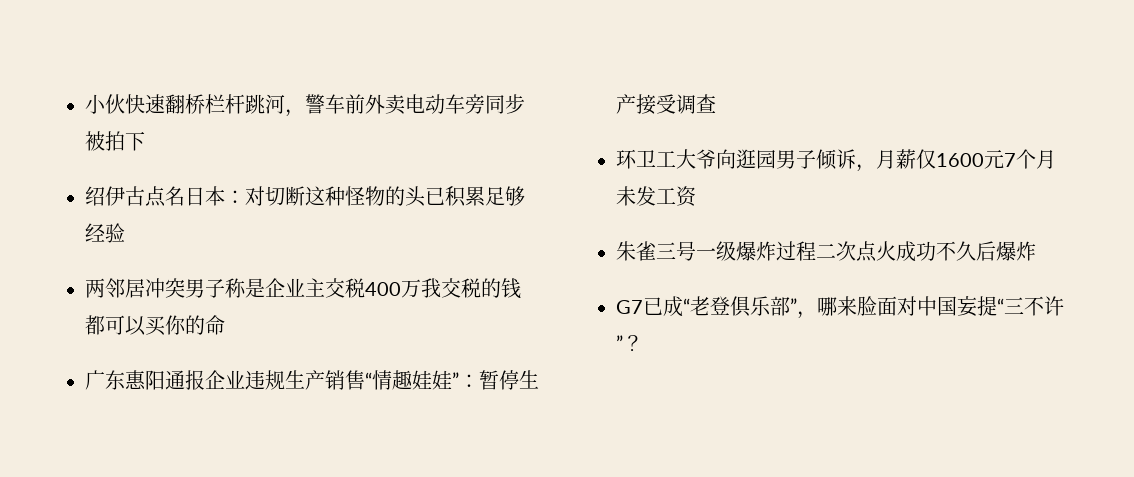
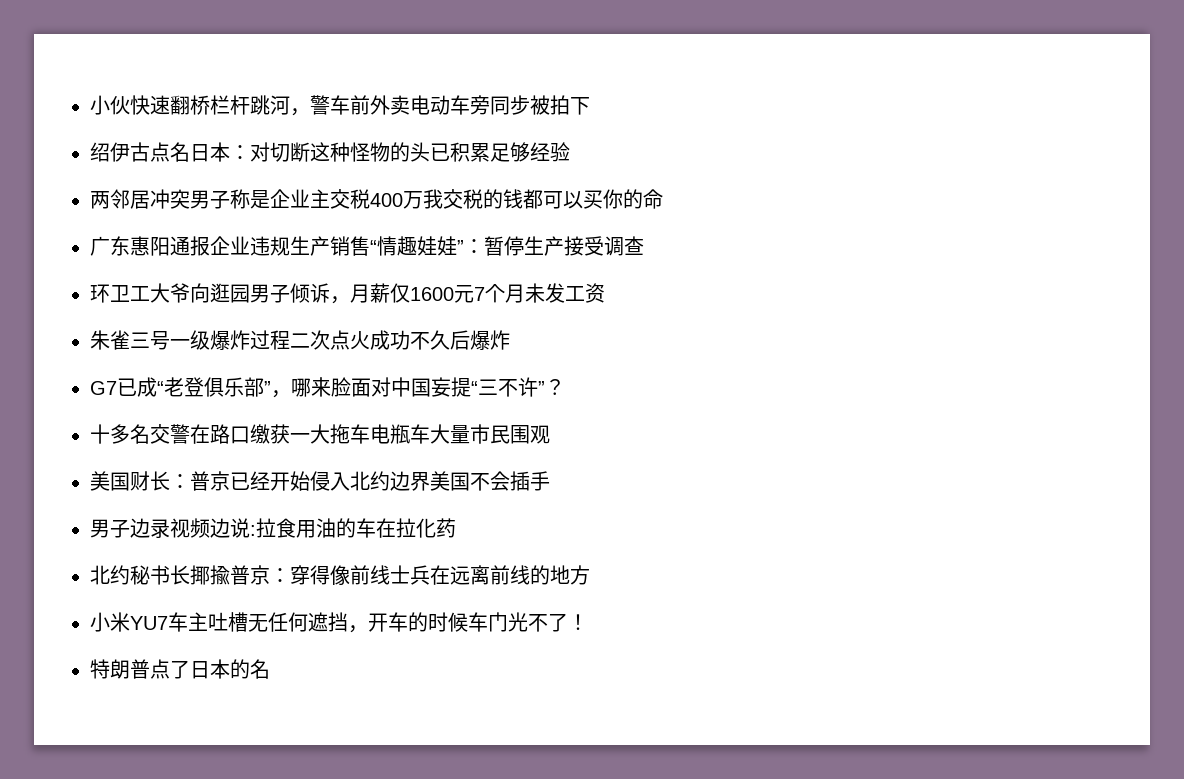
+ 十多名交警在路口缴获一大拖车电瓶车大量市民围观
+ 美国财长：普京已经开始侵入北约边界美国不会插手
+ 男子边录视频边说:拉食用油的车在拉化药
+ 北约秘书长揶揄普京：穿得像前线士兵在远离前线的地方
+ 小米YU7车主吐槽无任何遮挡，开车的时候车门光不了！
+ 特朗普点了日本的名

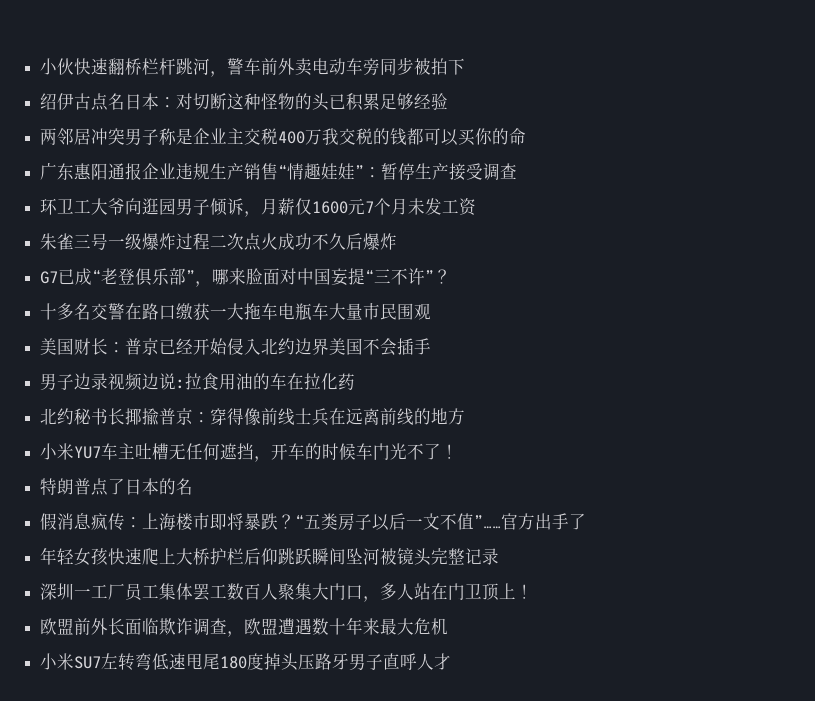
+ 假消息疯传：上海楼市即将暴跌？“五类房子以后一文不值”……官方出手了
+ 年轻女孩快速爬上大桥护栏后仰跳跃瞬间坠河被镜头完整记录
+ 深圳一工厂员工集体罢工数百人聚集大门口，多人站在门卫顶上！
+ 欧盟前外长面临欺诈调查，欧盟遭遇数十年来最大危机
+ 小米SU7左转弯低速甩尾180度掉头压路牙男子直呼人才

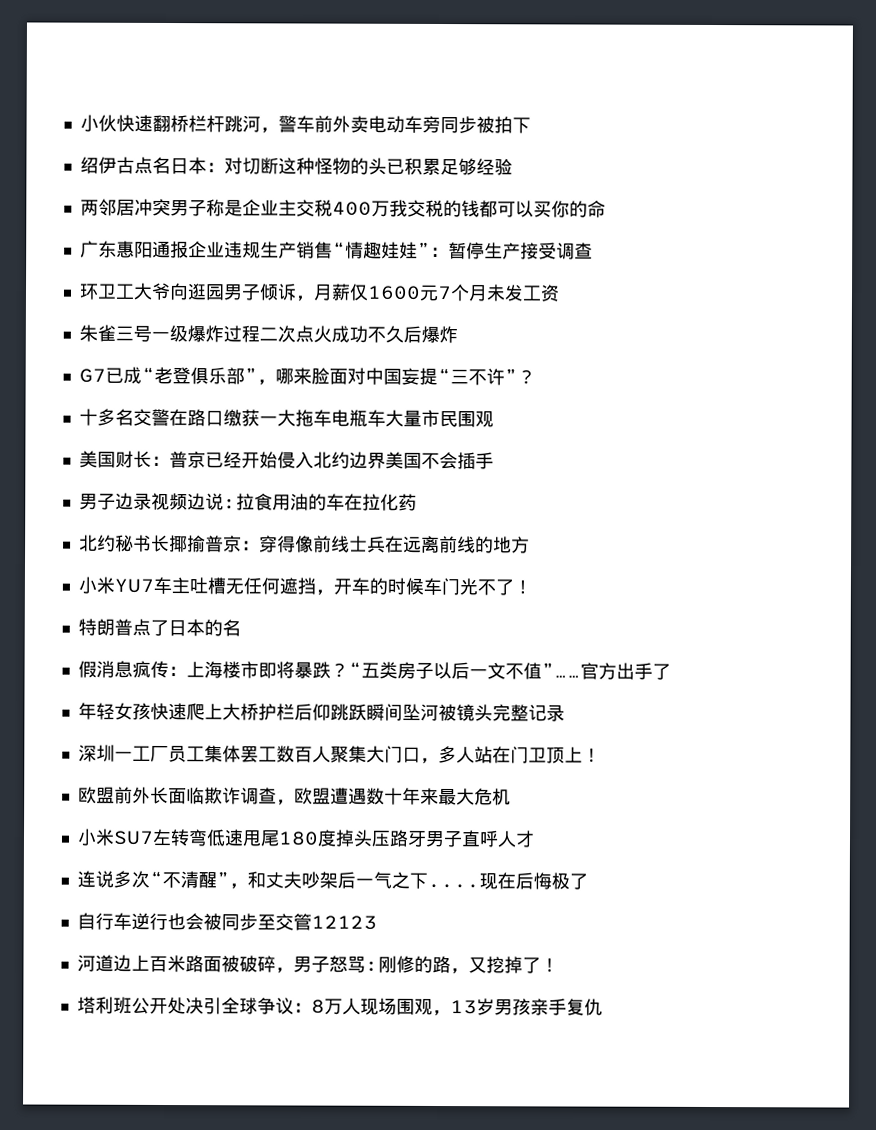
+ 连说多次“不清醒”，和丈夫吵架后一气之下....现在后悔极了
+ 自行车逆行也会被同步至交管12123
+ 河道边上百米路面被破碎，男子怒骂:刚修的路，又挖掉了！
+ 塔利班公开处决引全球争议：8万人现场围观，13岁男孩亲手复仇

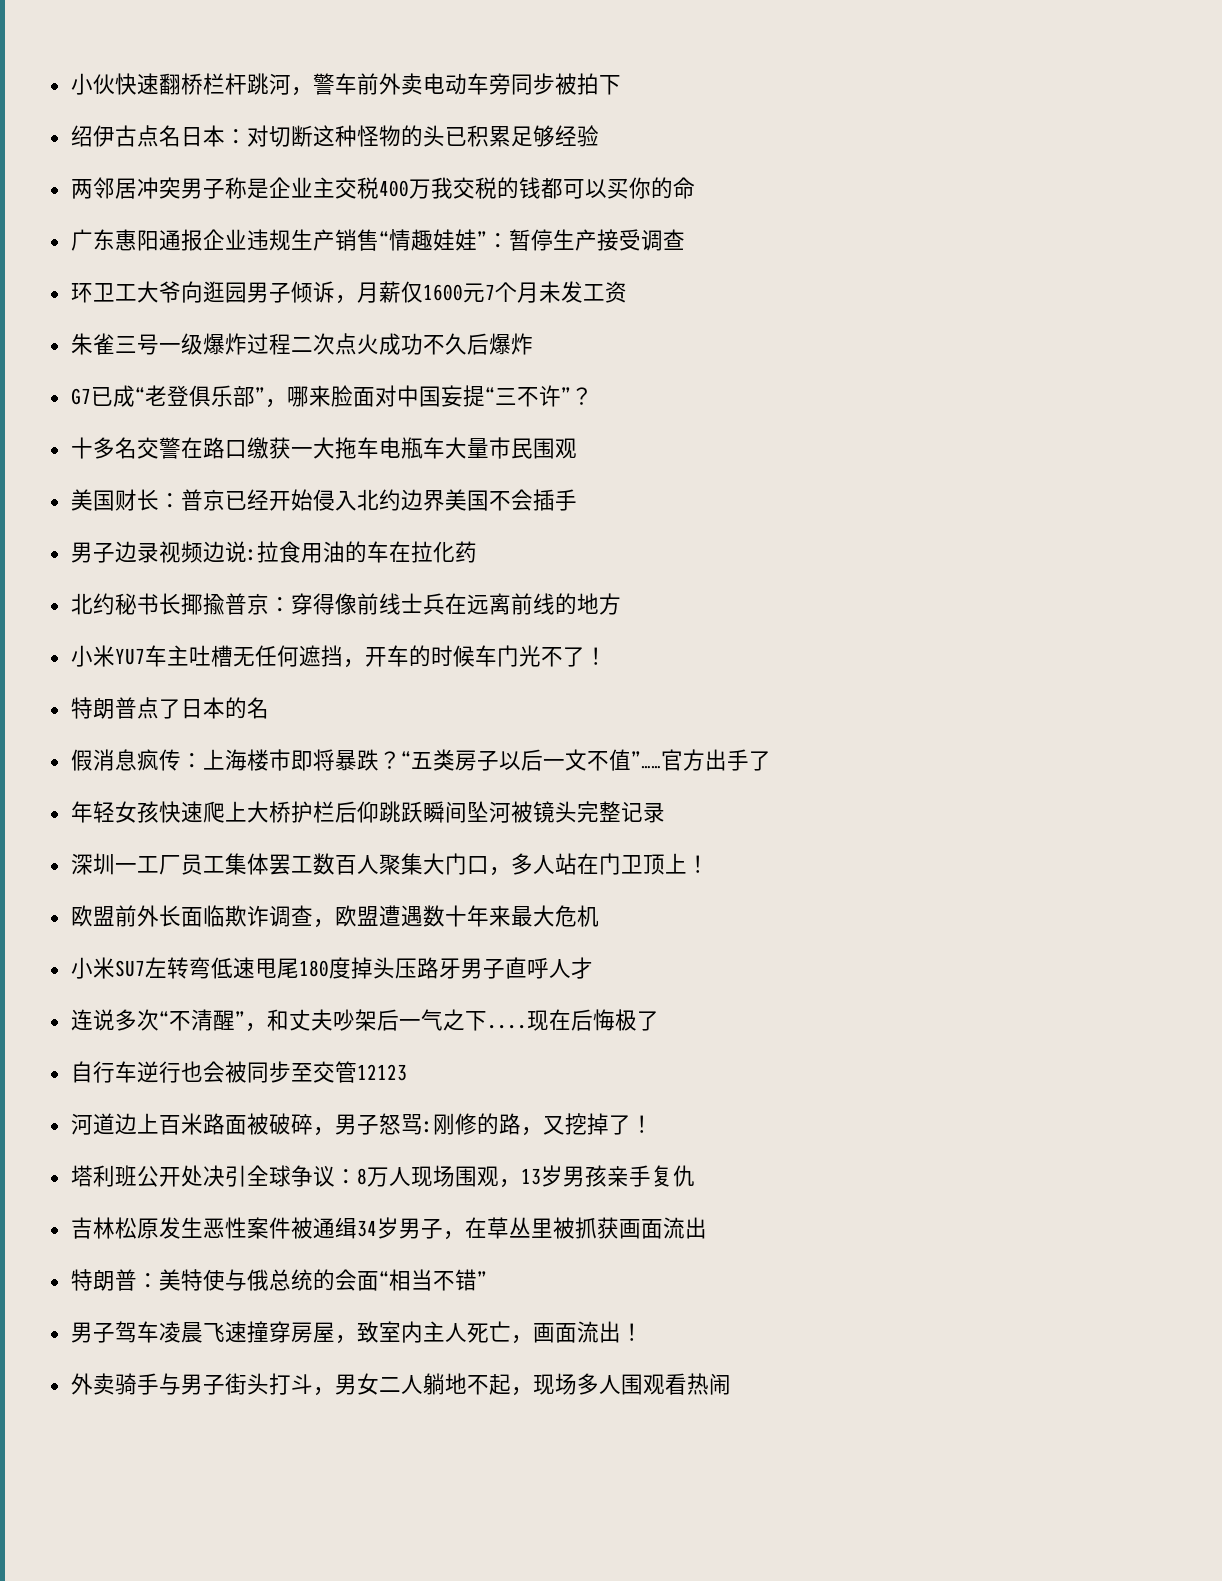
+ 吉林松原发生恶性案件被通缉34岁男子，在草丛里被抓获画面流出
+ 特朗普：美特使与俄总统的会面“相当不错”
+ 男子驾车凌晨飞速撞穿房屋，致室内主人死亡，画面流出！
+ 外卖骑手与男子街头打斗，男女二人躺地不起，现场多人围观看热闹

